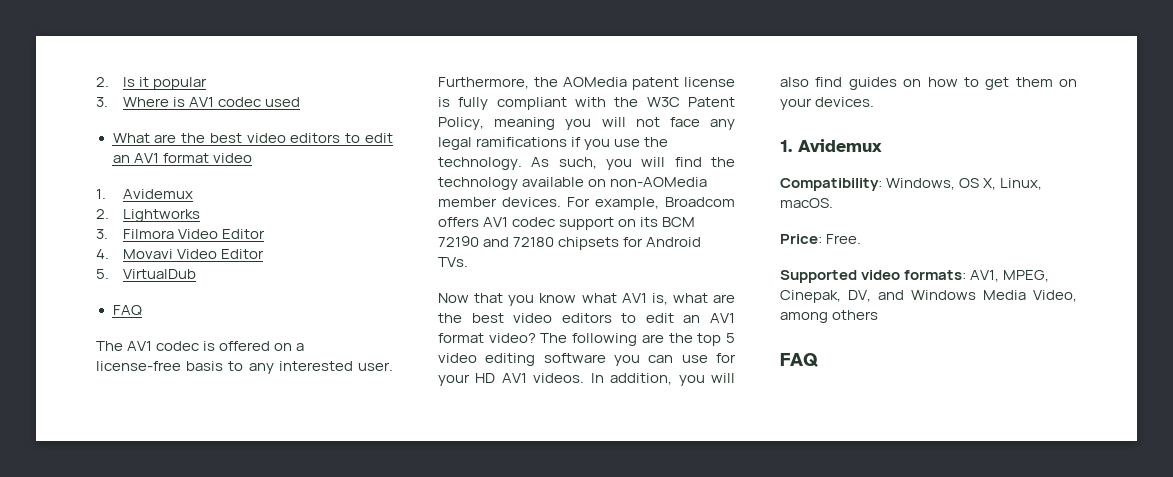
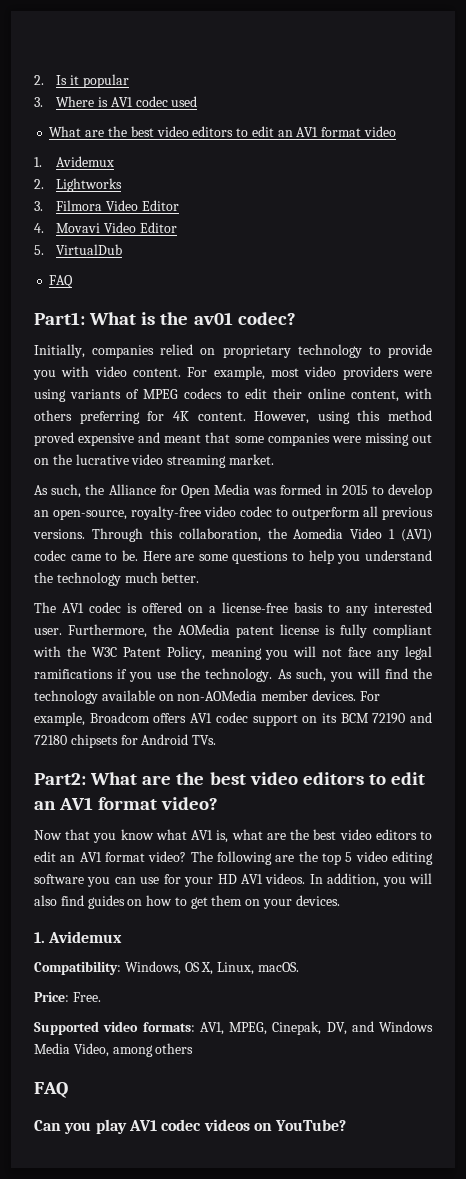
+ Part1: What is the av01 codec?
+ Initially, companies relied on proprietary technology to provide you with video content. For example, most video providers were using variants of MPEG codecs to edit their online content, with others preferring for 4K content. However, using this method proved expensive and meant that some companies were missing out on the lucrative video streaming market.
+ As such, the Alliance for Open Media was formed in 2015 to develop an open-source, royalty-free video codec to outperform all previous versions. Through this collaboration, the Aomedia Video 1 (AV1) codec came to be. Here are some questions to help you understand the technology much better.
+ Part2: What are the best video editors to edit an AV1 format video?
+ Can you play AV1 codec videos on YouTube?

